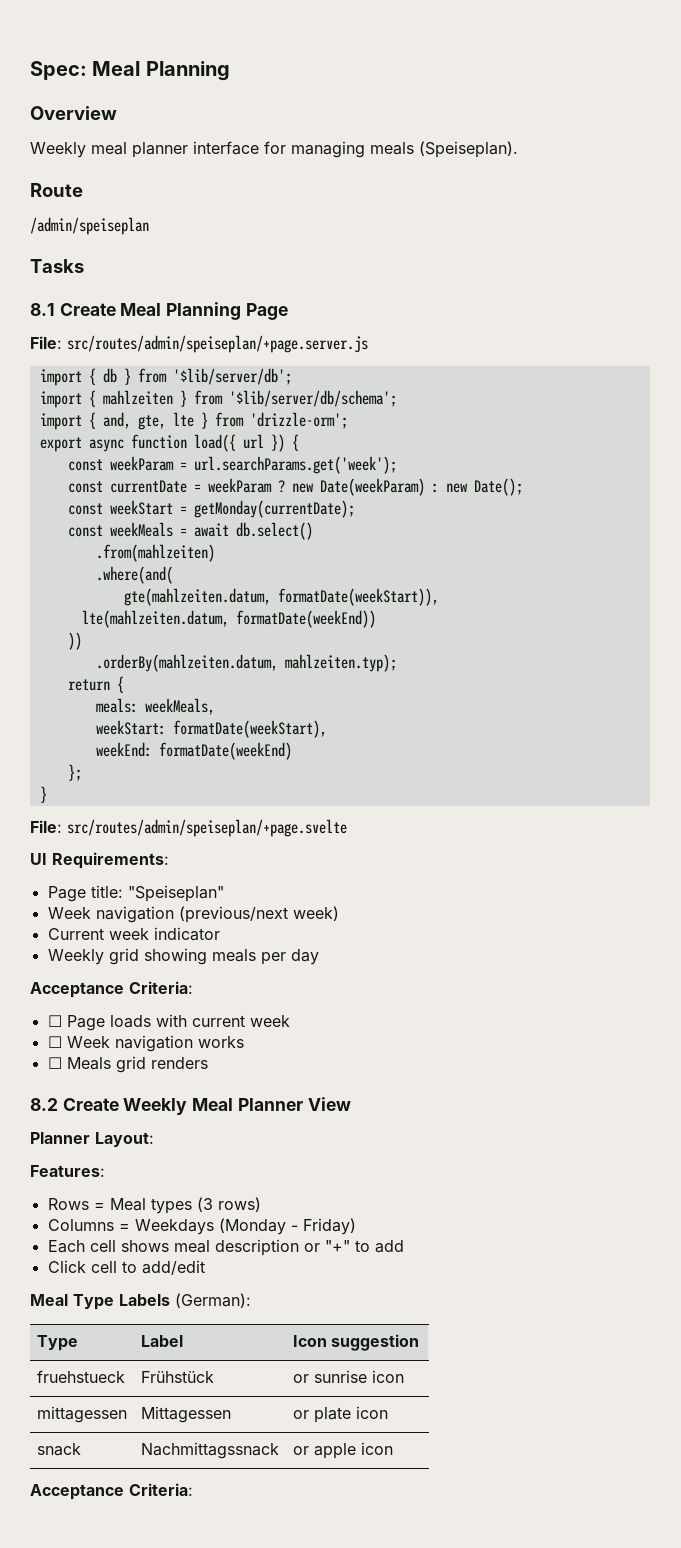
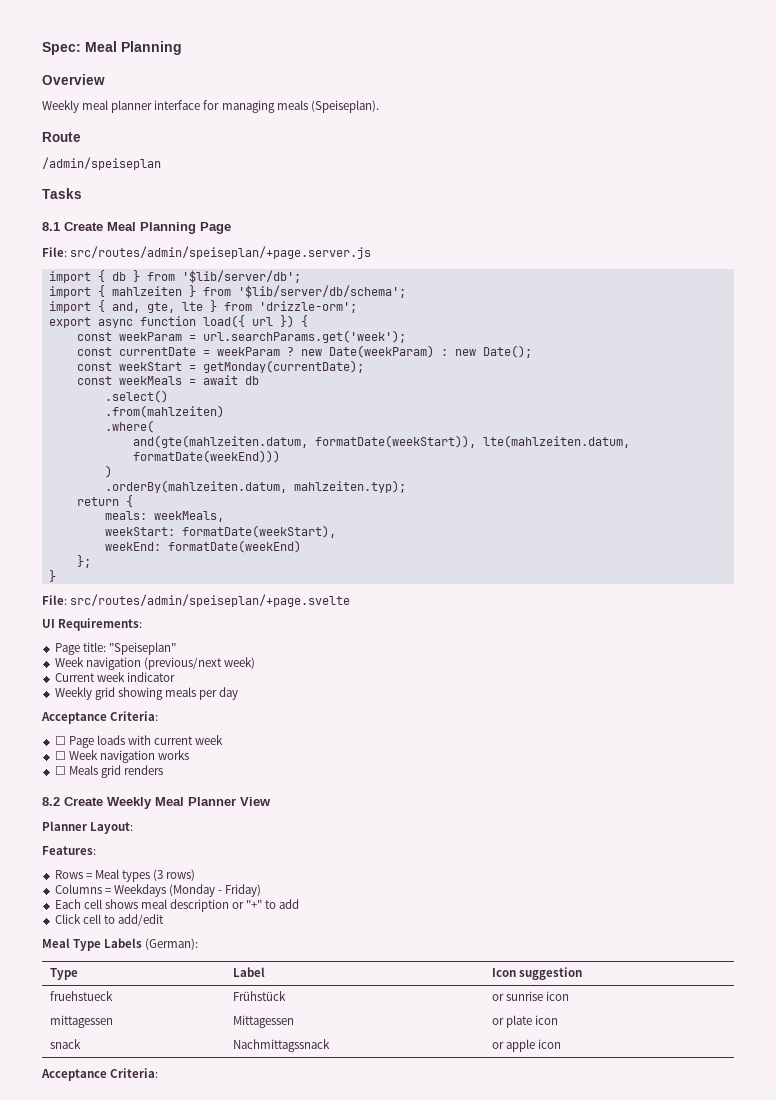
- const weekMeals = await db.select()
+ const weekMeals = await db
+ .select()
- .where(and(
- gte(mahlzeiten.datum, formatDate(weekStart)),
- lte(mahlzeiten.datum, formatDate(weekEnd))
- ))
+ .where(
+ and(gte(mahlzeiten.datum, formatDate(weekStart)), lte(mahlzeiten.datum, formatDate(weekEnd)))
+ )

